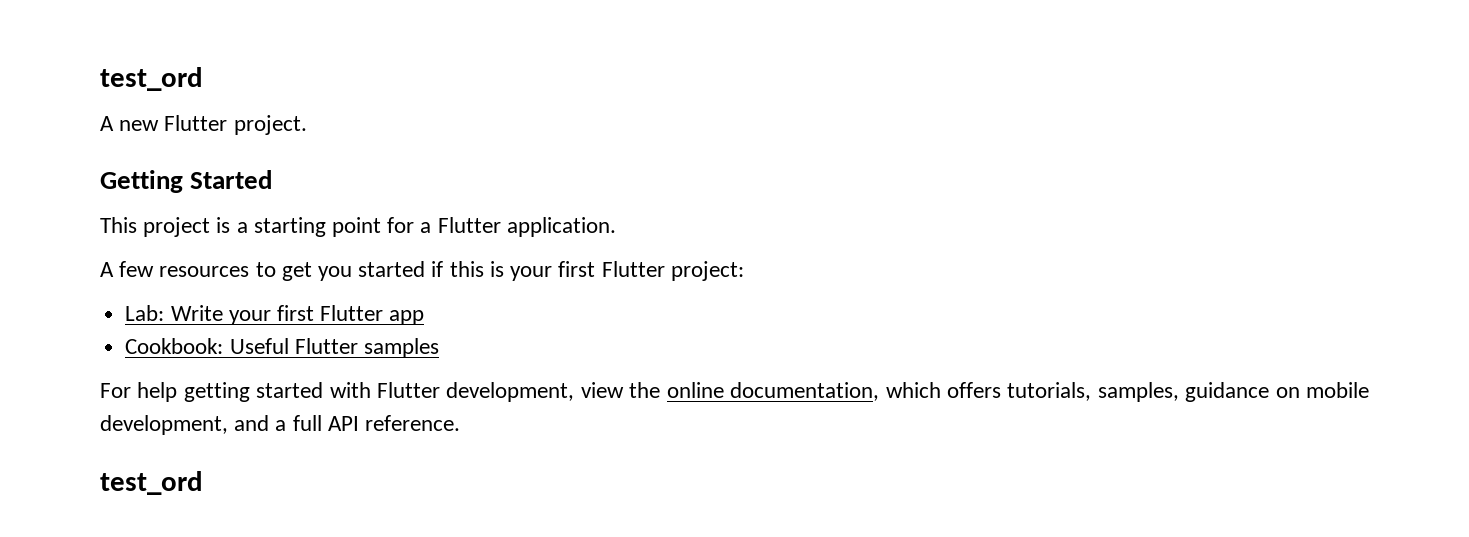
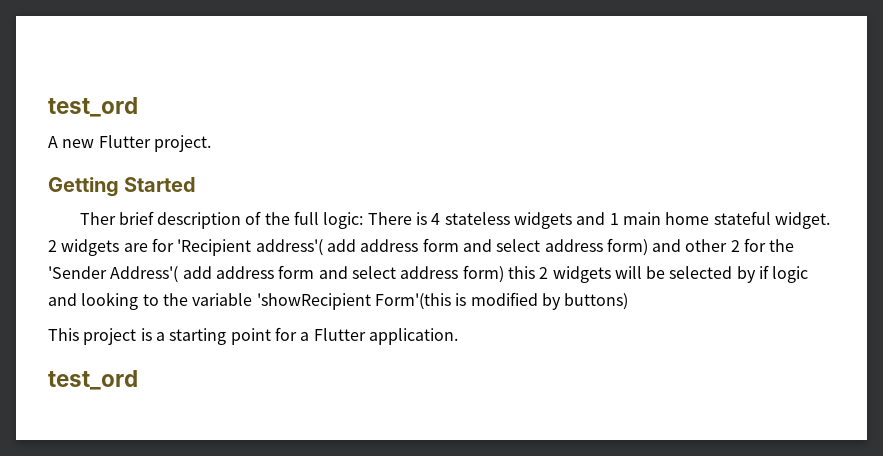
+ Ther brief description of the full logic: There is 4 stateless widgets and 1 main home stateful widget. 2 widgets are for 'Recipient address'( add address form and select address form) and other 2 for the 'Sender Address'( add address form and select address form) this 2 widgets will be selected by if logic and looking to the variable 'showRecipient Form'(this is modified by buttons)
- A few resources to get you started if this is your first Flutter project:
- Lab: Write your first Flutter app
- Cookbook: Useful Flutter samples
- For help getting started with Flutter development, view the online documentation, which offers tutorials, samples, guidance on mobile development, and a full API reference.

